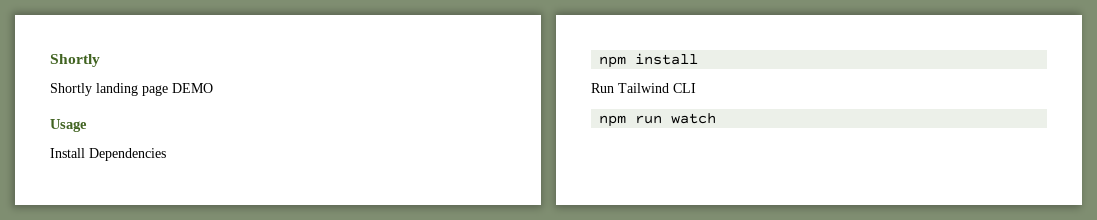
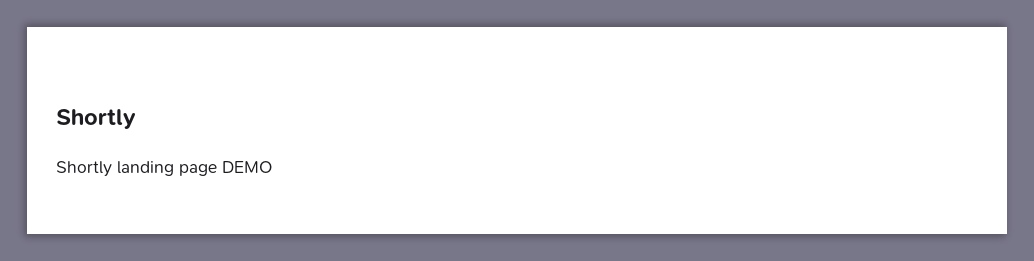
- Usage
- Install Dependencies
- npm install
- Run Tailwind CLI
- npm run watch

